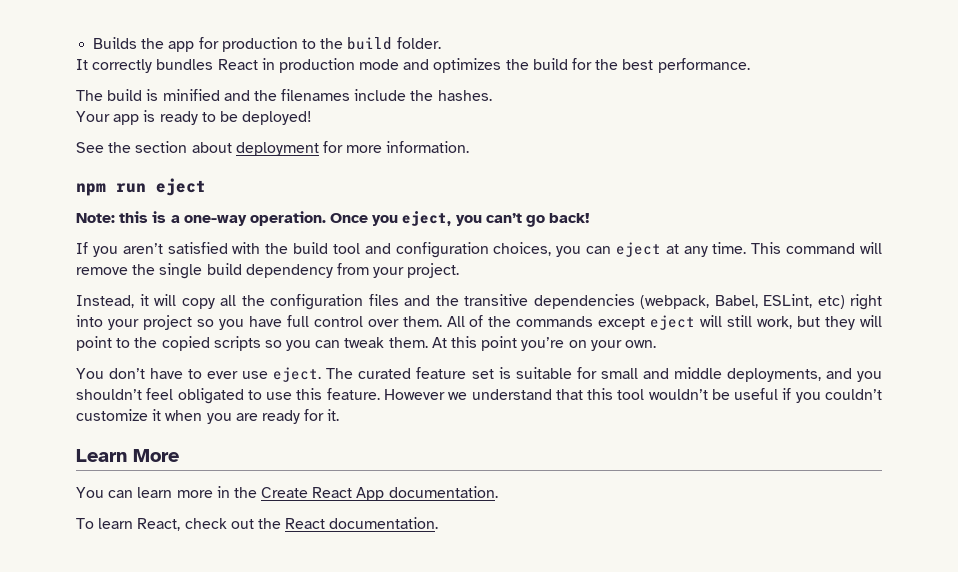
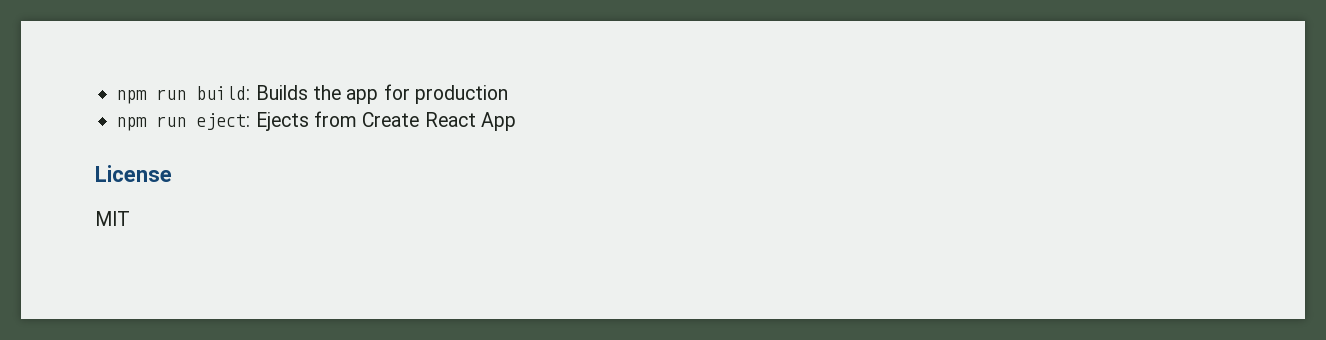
- Builds the app for production to the build folder.
- It correctly bundles React in production mode and optimizes the build for the best performance.
- The build is minified and the filenames include the hashes.
- Your app is ready to be deployed!
- See the section about deployment for more information.
- npm run eject
- Note: this is a one-way operation. Once you eject, you can’t go back!
- If you aren’t satisfied with the build tool and configuration choices, you can eject at any time. This command will remove the single build dependency from your project.
- Instead, it will copy all the configuration files and the transitive dependencies (webpack, Babel, ESLint, etc) right into your project so you have full control over them. All of the commands except eject will still work, but they will point to the copied scripts so you can tweak them. At this point you’re on your own.
- You don’t have to ever use eject. The curated feature set is suitable for small and middle deployments, and you shouldn’t feel obligated to use this feature. However we understand that this tool wouldn’t be useful if you couldn’t customize it when you are ready for it.
- Learn More
- You can learn more in the Create React App documentation.
- To learn React, check out the React documentation.
+ npm run build: Builds the app for production
+ npm run eject: Ejects from Create React App
+ License
+ MIT

